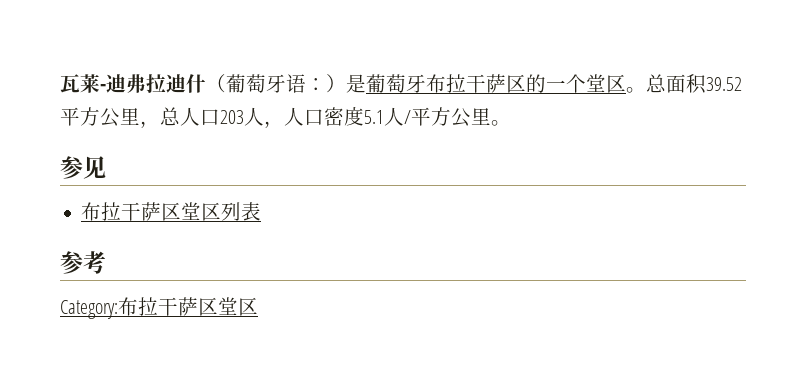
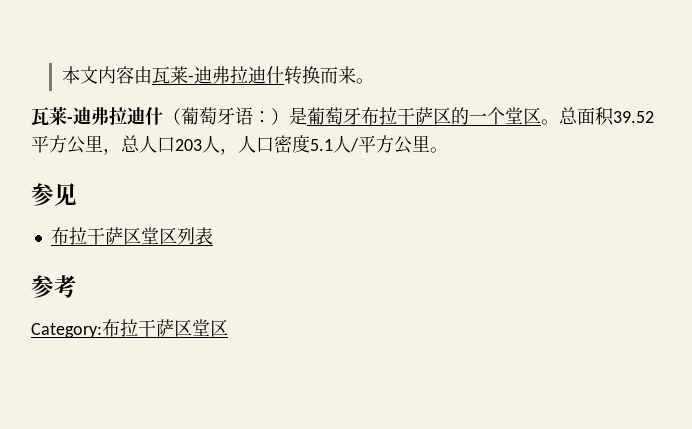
+ 本文内容由瓦莱-迪弗拉迪什转换而来。

